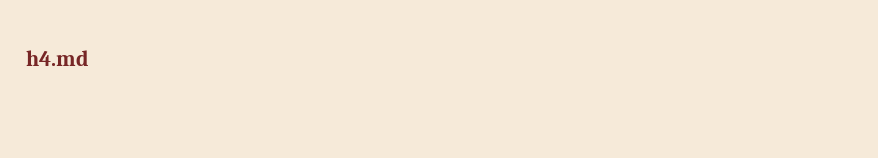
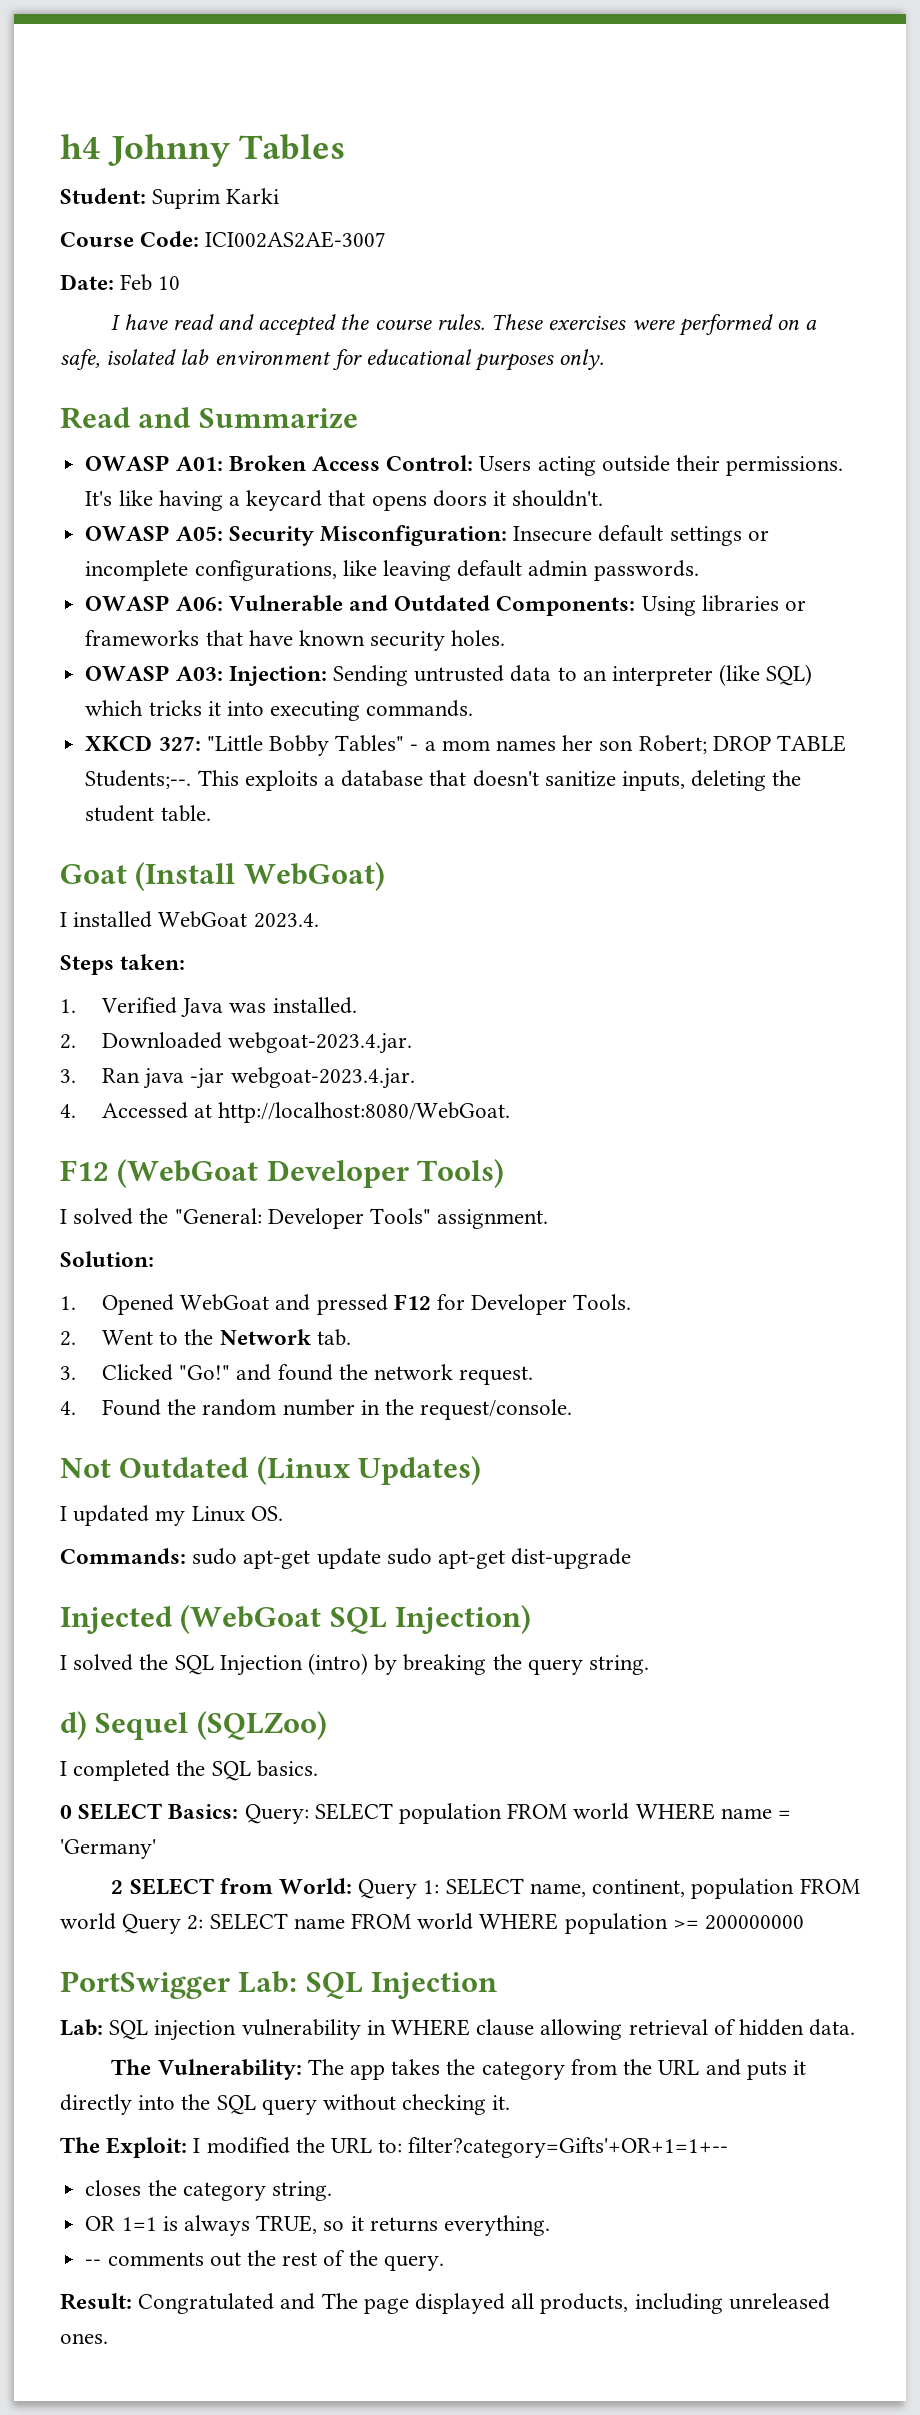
- h4.md
+ h4 Johnny Tables
+ Student: Suprim Karki
+ Course Code: ICI002AS2AE-3007
+ Date: Feb 10
+ I have read and accepted the course rules. These exercises were performed on a safe, isolated lab environment for educational purposes only.
+ Read and Summarize
+ OWASP A01: Broken Access Control: Users acting outside their permissions. It's like having a keycard that opens doors it shouldn't.
+ OWASP A05: Security Misconfiguration: Insecure default settings or incomplete configurations, like leaving default admin passwords.
+ OWASP A06: Vulnerable and Outdated Components: Using libraries or frameworks that have known security holes.
+ OWASP A03: Injection: Sending untrusted data to an interpreter (like SQL) which tricks it into executing commands.
+ XKCD 327: "Little Bobby Tables" - a mom names her son Robert; DROP TABLE Students;--. This exploits a database that doesn't sanitize inputs, deleting the student table.
+ Goat (Install WebGoat)
+ I installed WebGoat 2023.4.
+ Steps taken:
+ 1. Verified Java was installed.
+ 2. Downloaded webgoat-2023.4.jar.
+ 3. Ran java -jar webgoat-2023.4.jar.
+ 4. Accessed at http://localhost:8080/WebGoat.
+ F12 (WebGoat Developer Tools)
+ I solved the "General: Developer Tools" assignment.
+ Solution:
+ 1. Opened WebGoat and pressed F12 for Developer Tools.
+ 2. Went to the Network tab.
+ 3. Clicked "Go!" and found the network request.
+ 4. Found the random number in the request/console.
+ Not Outdated (Linux Updates)
+ I updated my Linux OS.
+ Commands: sudo apt-get update sudo apt-get dist-upgrade
+ Injected (WebGoat SQL Injection)
+ I solved the SQL Injection (intro) by breaking the query string.
+ d) Sequel (SQLZoo)
+ I completed the SQL basics.
+ 0 SELECT Basics: Query: SELECT population FROM world WHERE name = 'Germany'
+ 2 SELECT from World: Query 1: SELECT name, continent, population FROM world Query 2: SELECT name FROM world WHERE population >= 200000000
+ PortSwigger Lab: SQL Injection
+ Lab: SQL injection vulnerability in WHERE clause allowing retrieval of hidden data.
+ The Vulnerability: The app takes the category from the URL and puts it directly into the SQL query without checking it.
+ The Exploit: I modified the URL to: filter?category=Gifts'+OR+1=1+--
+ closes the category string.
+ OR 1=1 is always TRUE, so it returns everything.
+ -- comments out the rest of the query.
+ Result: Congratulated and The page displayed all products, including unreleased ones.

